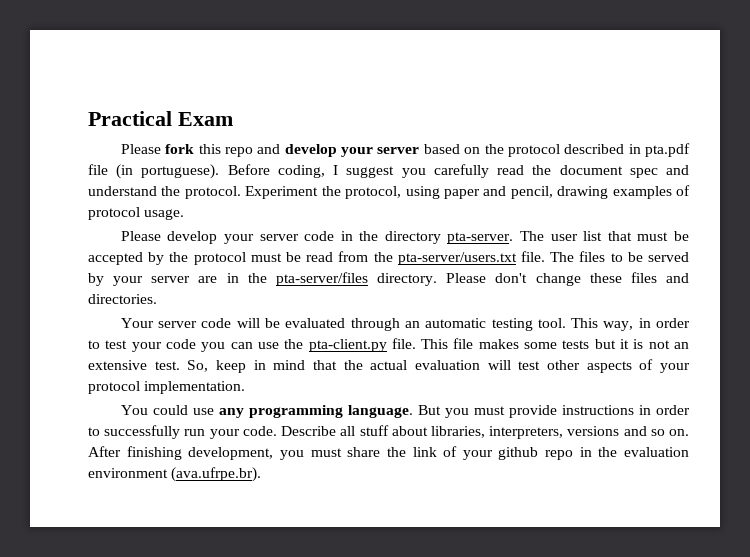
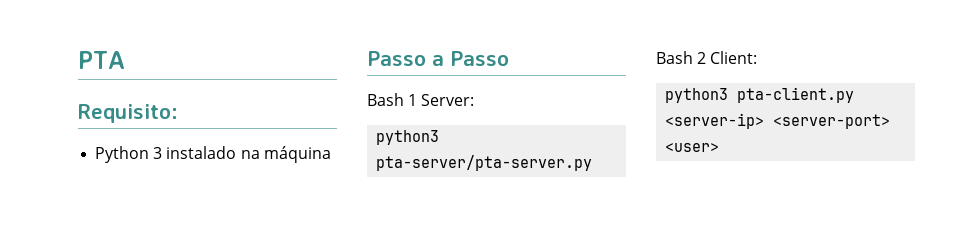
- Practical Exam
- Please fork this repo and develop your server based on the protocol described in pta.pdf file (in portuguese). Before coding, I suggest you carefully read the document spec and understand the protocol. Experiment the protocol, using paper and pencil, drawing examples of protocol usage.
- Please develop your server code in the directory pta-server. The user list that must be accepted by the protocol must be read from the pta-server/users.txt file. The files to be served by your server are in the pta-server/files directory. Please don't change these files and directories.
- Your server code will be evaluated through an automatic testing tool. This way, in order to test your code you can use the pta-client.py file. This file makes some tests but it is not an extensive test. So, keep in mind that the actual evaluation will test other aspects of your protocol implementation.
- You could use any programming language. But you must provide instructions in order to successfully run your code. Describe all stuff about libraries, interpreters, versions and so on. After finishing development, you must share the link of your github repo in the evaluation environment (ava.ufrpe.br).
+ PTA
+ Requisito:
+ Python 3 instalado na máquina
+ Passo a Passo
+ Bash 1 Server:
+ python3 pta-server/pta-server.py
+ Bash 2 Client:
+ python3 pta-client.py <server-ip> <server-port> <user>

